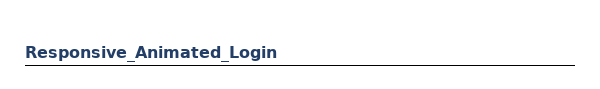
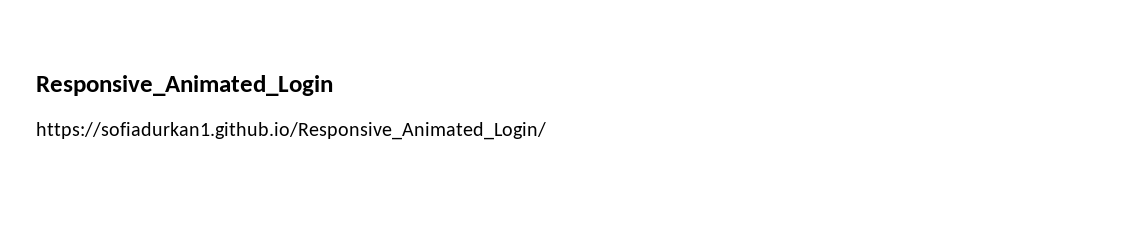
+ https://sofiadurkan1.github.io/Responsive_Animated_Login/

